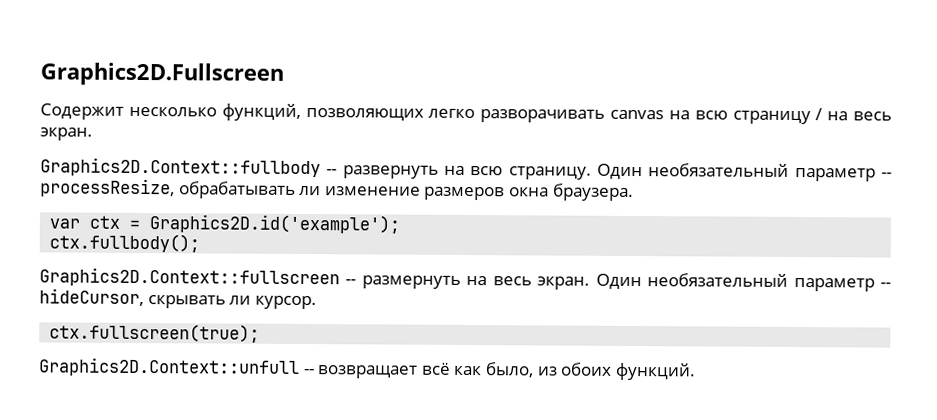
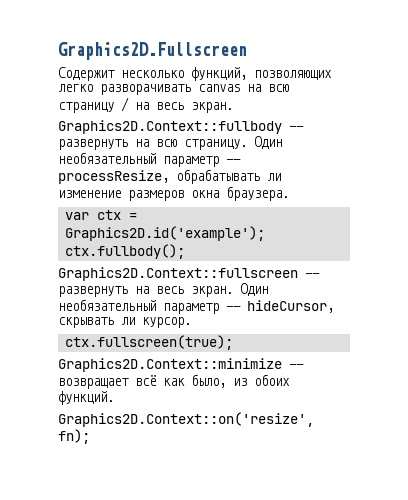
- Graphics2D.Context::fullscreen -- размернуть на весь экран.
+ Graphics2D.Context::fullscreen -- развернуть на весь экран.
- Graphics2D.Context::unfull -- возвращает всё как было, из обоих функций.
+ Graphics2D.Context::minimize -- возвращает всё как было, из обоих функций.
+ Graphics2D.Context::on('resize', fn);

